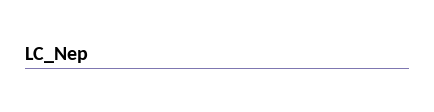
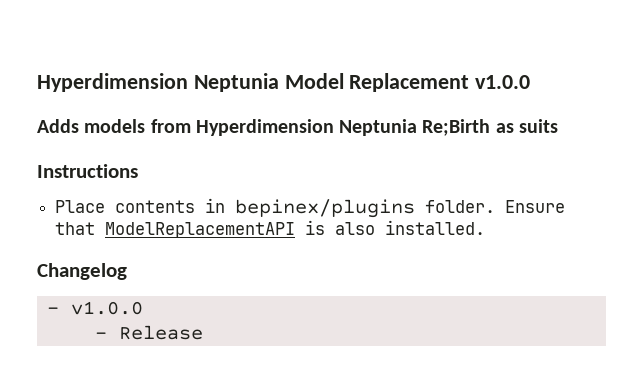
- LC_Nep
+ Hyperdimension Neptunia Model Replacement v1.0.0
+ Adds models from Hyperdimension Neptunia Re;Birth as suits
+ Instructions
+ Place contents in bepinex/plugins folder. Ensure that ModelReplacementAPI is also installed.
+ Changelog
+ - v1.0.0
+ - Release

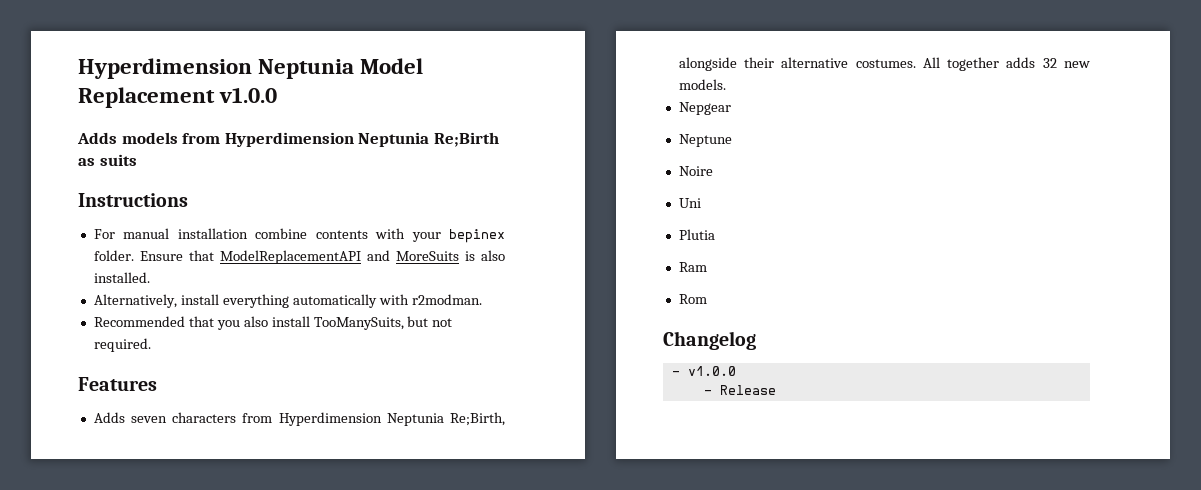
- Place contents in bepinex/plugins folder.
+ For manual installation combine contents with your bepinex folder.
- Ensure that ModelReplacementAPI is also installed.
+ Ensure that ModelReplacementAPI and MoreSuits is also installed.
+ Alternatively, install everything automatically with r2modman.
+ Recommended that you also install TooManySuits, but not required.
+ Features
+ Adds seven characters from Hyperdimension Neptunia Re;Birth, alongside their alternative costumes. All together adds 32 new models.
+ Nepgear
+ Neptune
+ Noire
+ Uni
+ Plutia
+ Ram
+ Rom

